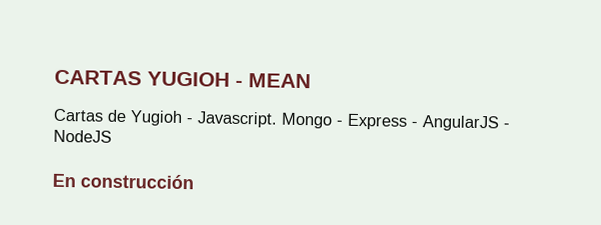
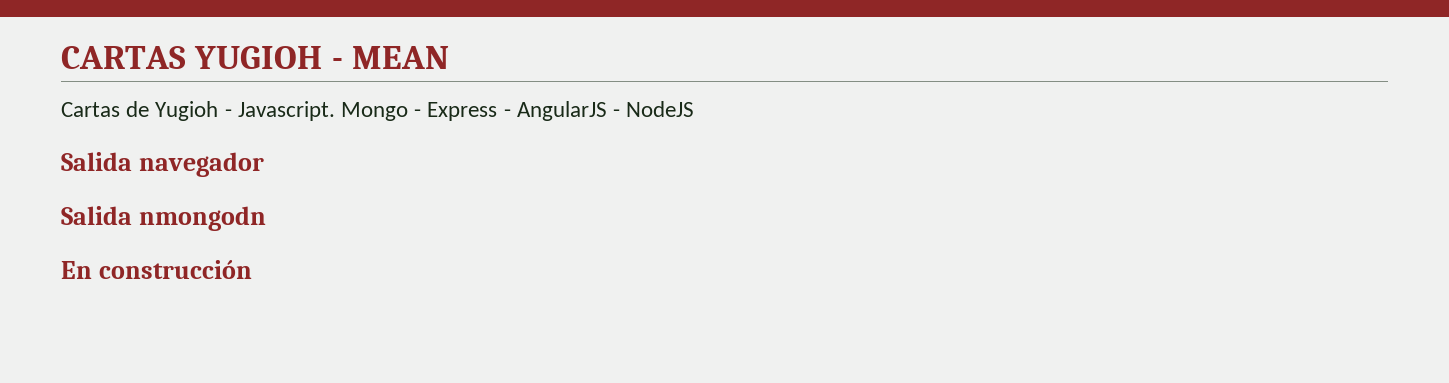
+ Salida navegador
+ Salida nmongodn

